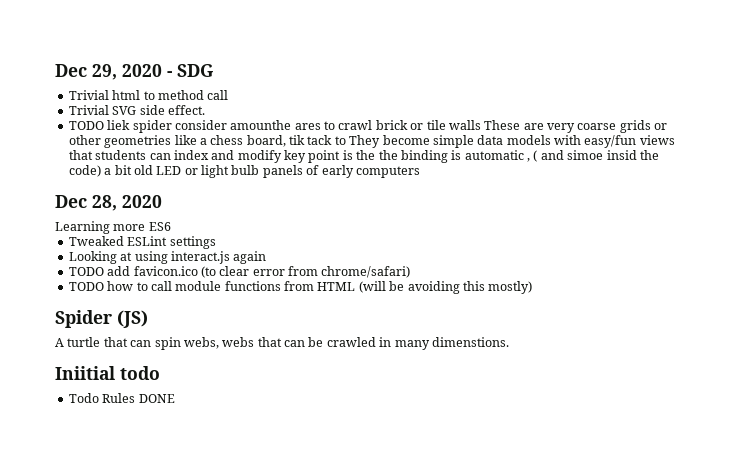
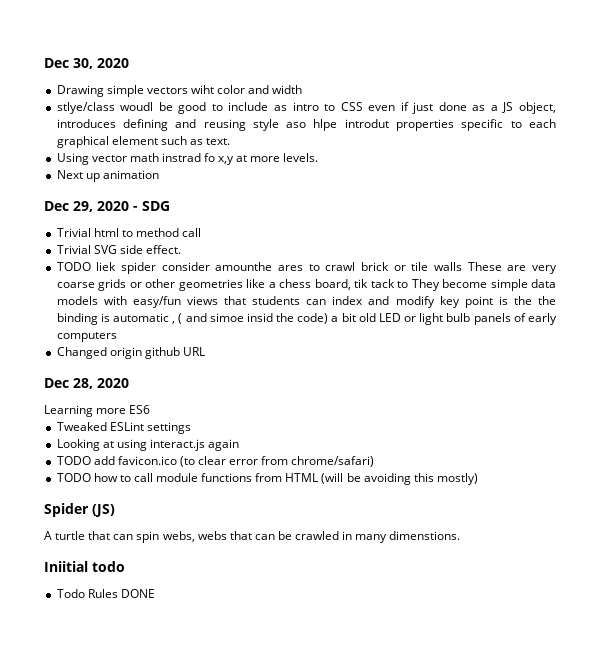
+ Dec 30, 2020
+ Drawing simple vectors wiht color and width
+ stlye/class woudl be good to include as intro to CSS even if just done as a JS object, introduces defining and reusing style aso hlpe introdut properties specific to each graphical element such as text.
+ Using vector math instrad fo x,y at more levels.
+ Next up animation
+ Changed origin github URL

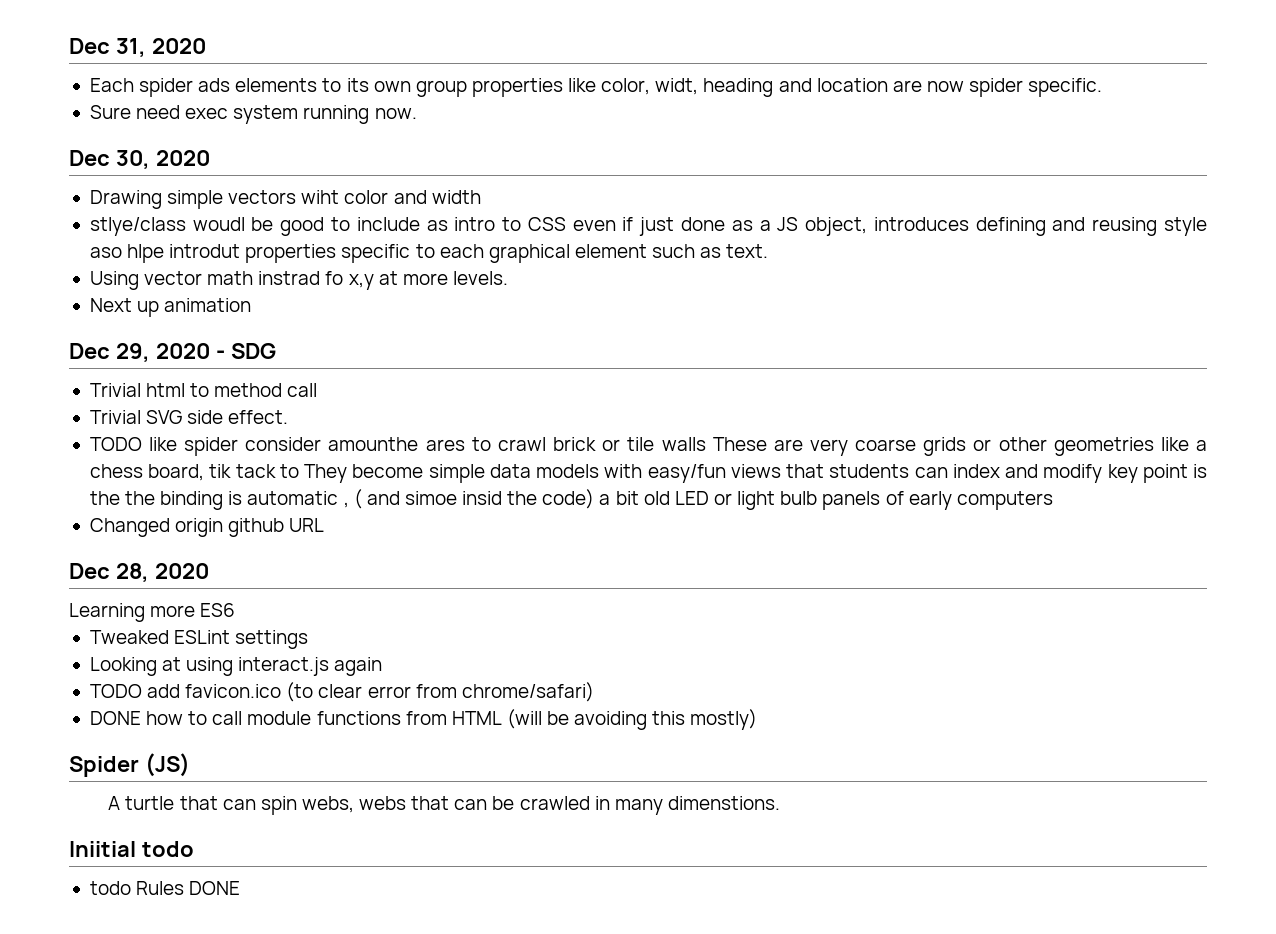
+ Dec 31, 2020
+ Each spider ads elements to its own group properties like color, widt, heading and location are now spider specific.
+ Sure need exec system running now.
- TODO liek spider consider amounthe ares to crawl brick or tile walls These are very coarse grids or other geometries like a chess board, tik tack to They become simple data models with easy/fun views that students can index and modify key point is the the binding is automatic , ( and simoe insid the code) a bit old LED or light bulb panels of early computers
+ TODO like spider consider amounthe ares to crawl brick or tile walls These are very coarse grids or other geometries like a chess board, tik tack to They become simple data models with easy/fun views that students can index and modify key point is the the binding is automatic , ( and simoe insid the code) a bit old LED or light bulb panels of early computers
- TODO how to call module functions from HTML (will be avoiding this mostly)
+ DONE how to call module functions from HTML (will be avoiding this mostly)
- Todo Rules DONE
+ todo Rules DONE

